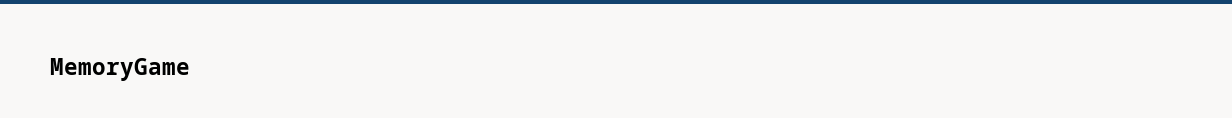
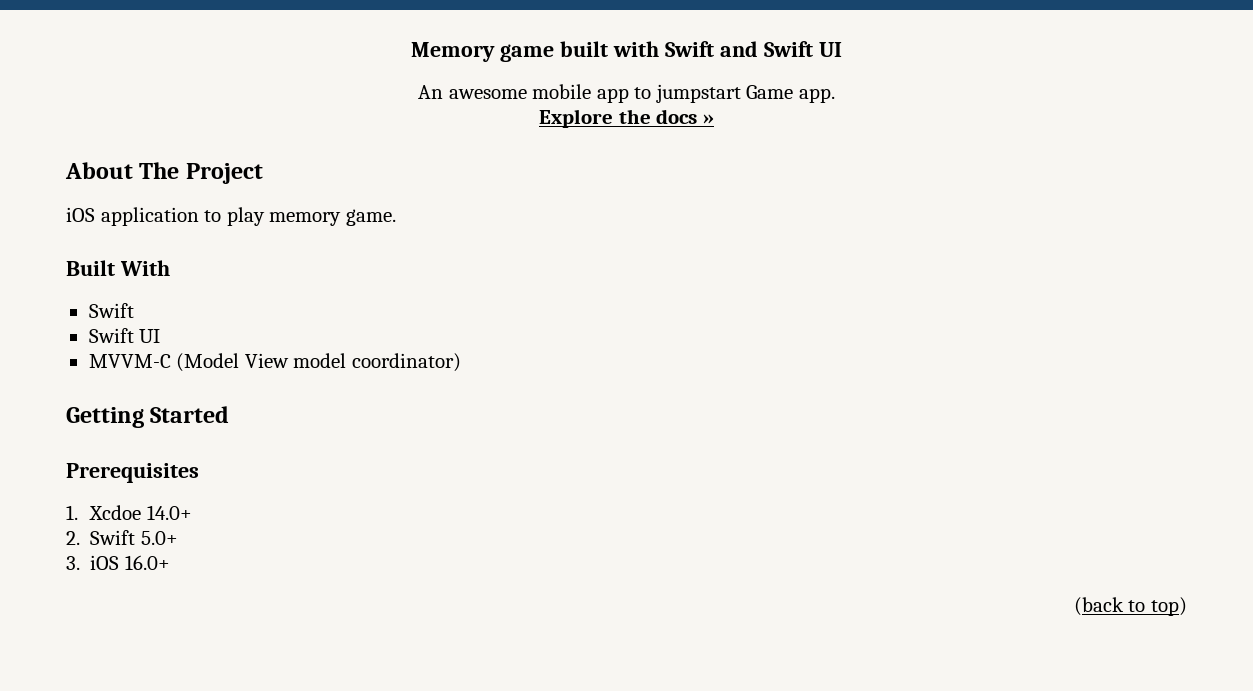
- MemoryGame
+ Memory game built with Swift and Swift UI
+ An awesome mobile app to jumpstart Game app.
+ Explore the docs »
+ About The Project
+ iOS application to play memory game.
+ Built With
+ Swift
+ Swift UI
+ MVVM-C (Model View model coordinator)
+ Getting Started
+ Prerequisites
+ 1. Xcdoe 14.0+
+ 2. Swift 5.0+
+ 3. iOS 16.0+
+ (back to top)

